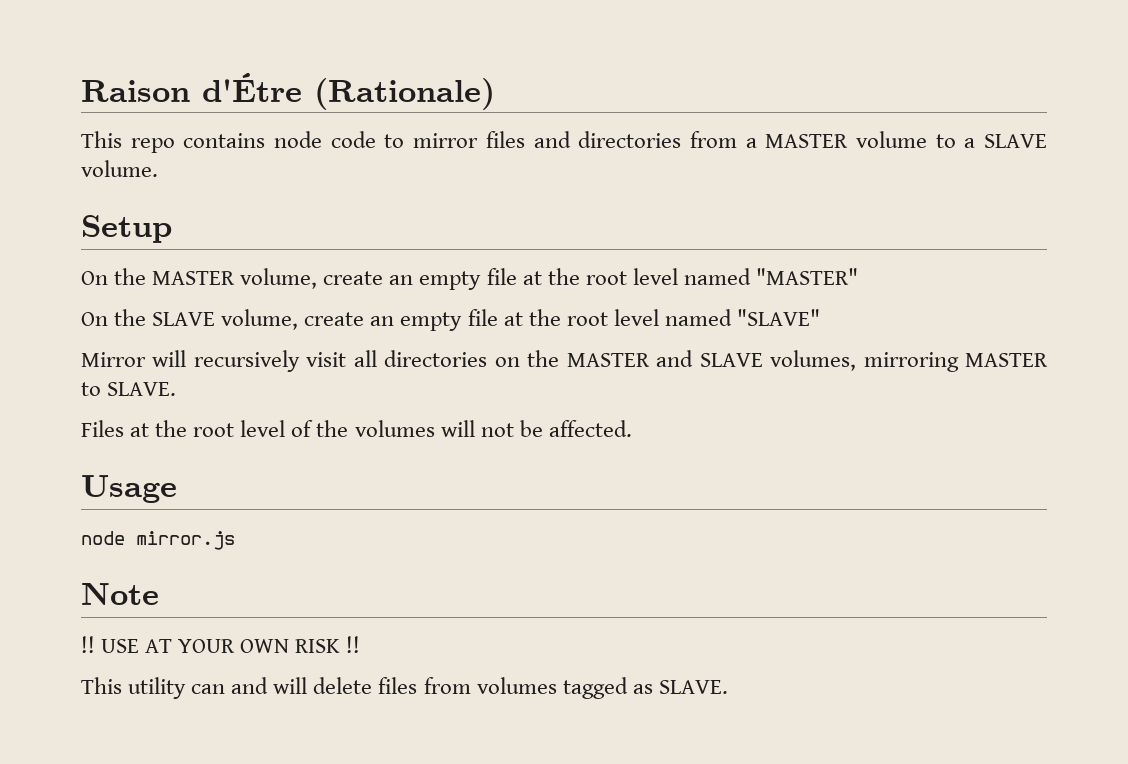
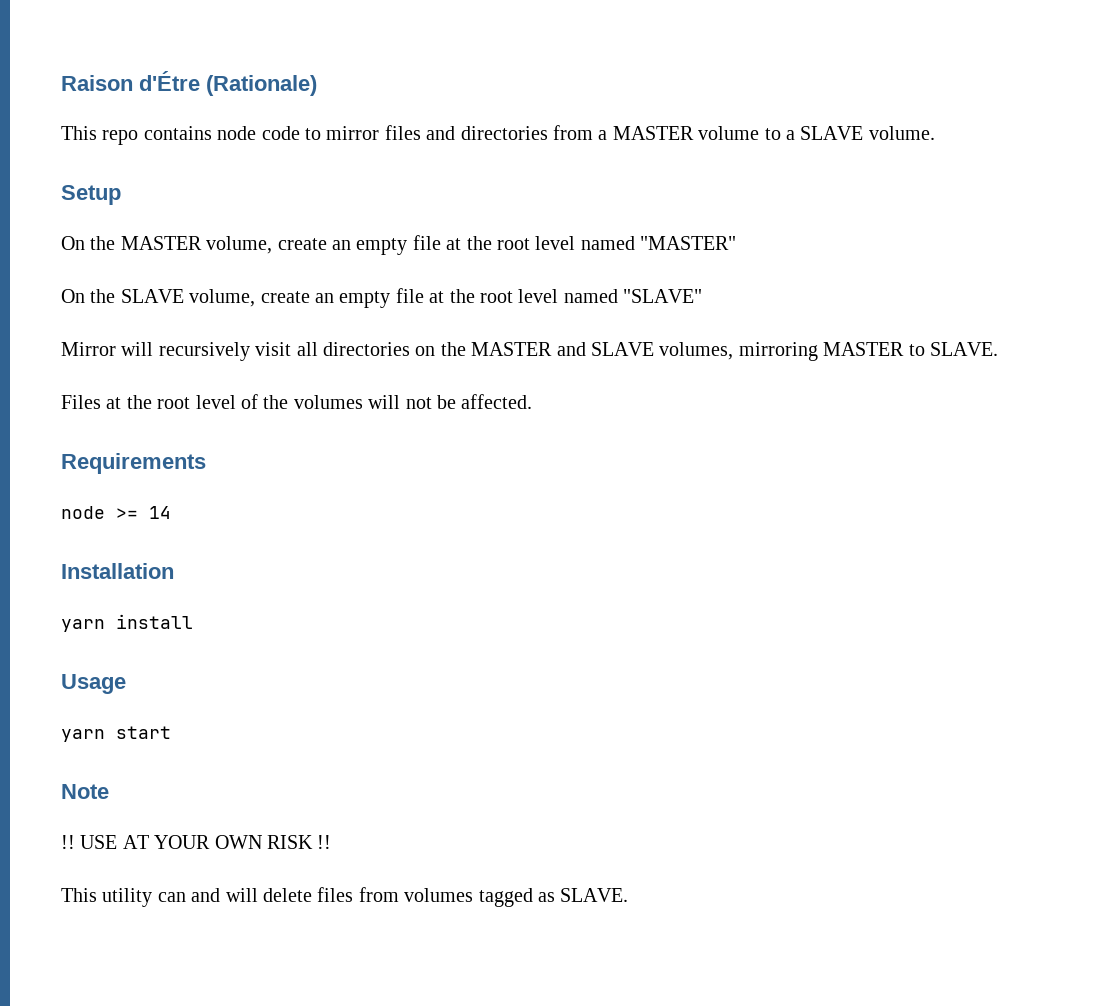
+ Requirements
+ node >= 14
+ Installation
+ yarn install
- node mirror.js
+ yarn start

